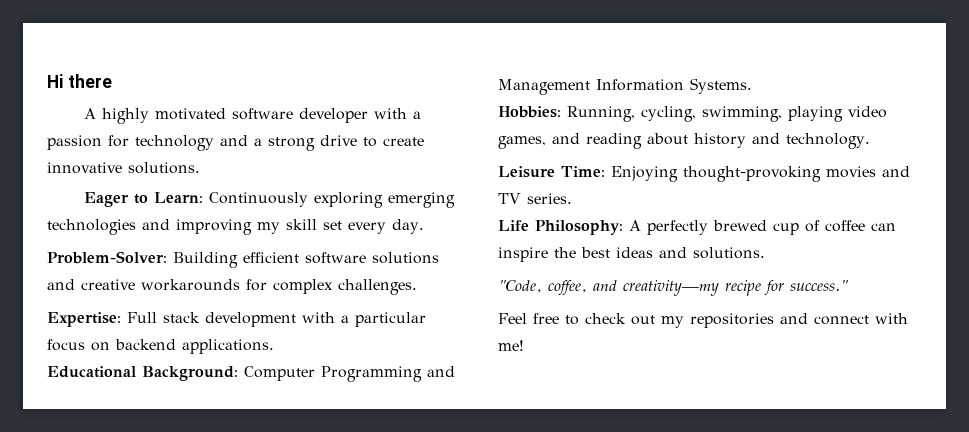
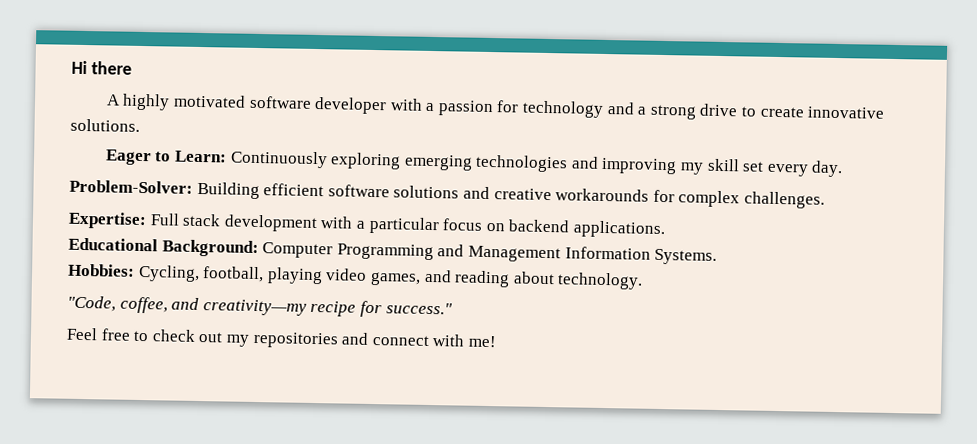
- Hobbies: Running, cycling, swimming, playing video games, and reading about history and technology.
+ Hobbies: Cycling, football, playing video games, and reading about technology.
- Leisure Time: Enjoying thought-provoking movies and TV series.
- Life Philosophy: A perfectly brewed cup of coffee can inspire the best ideas and solutions.

